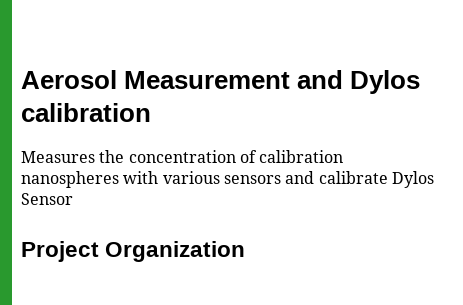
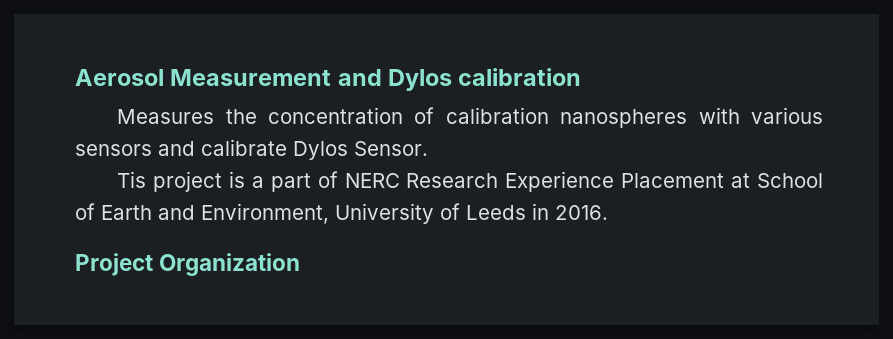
- Measures the concentration of calibration nanospheres with various sensors and calibrate Dylos Sensor
+ Measures the concentration of calibration nanospheres with various sensors and calibrate Dylos Sensor.
+ Tis project is a part of NERC Research Experience Placement at School of Earth and Environment, University of Leeds in 2016.

